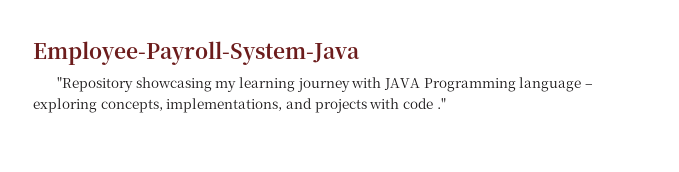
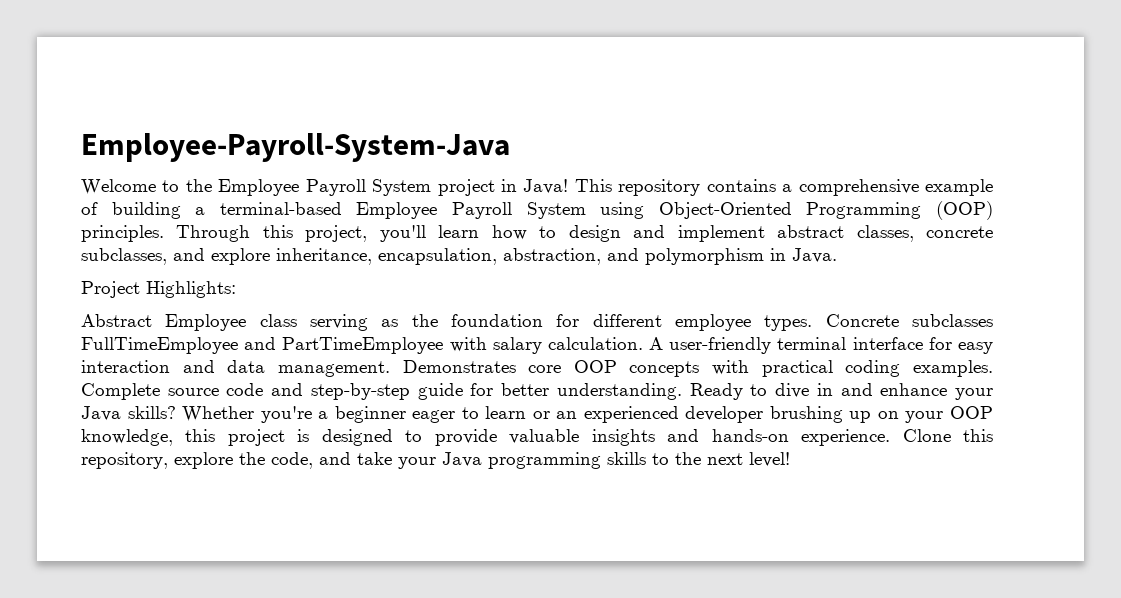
- "Repository showcasing my learning journey with JAVA Programming language – exploring concepts, implementations, and projects with code ."
+ Welcome to the Employee Payroll System project in Java! This repository contains a comprehensive example of building a terminal-based Employee Payroll System using Object-Oriented Programming (OOP) principles. Through this project, you'll learn how to design and implement abstract classes, concrete subclasses, and explore inheritance, encapsulation, abstraction, and polymorphism in Java.
+ Project Highlights:
+ Abstract Employee class serving as the foundation for different employee types. Concrete subclasses FullTimeEmployee and PartTimeEmployee with salary calculation. A user-friendly terminal interface for easy interaction and data management. Demonstrates core OOP concepts with practical coding examples. Complete source code and step-by-step guide for better understanding. Ready to dive in and enhance your Java skills? Whether you're a beginner eager to learn or an experienced developer brushing up on your OOP knowledge, this project is designed to provide valuable insights and hands-on experience. Clone this repository, explore the code, and take your Java programming skills to the next level!

